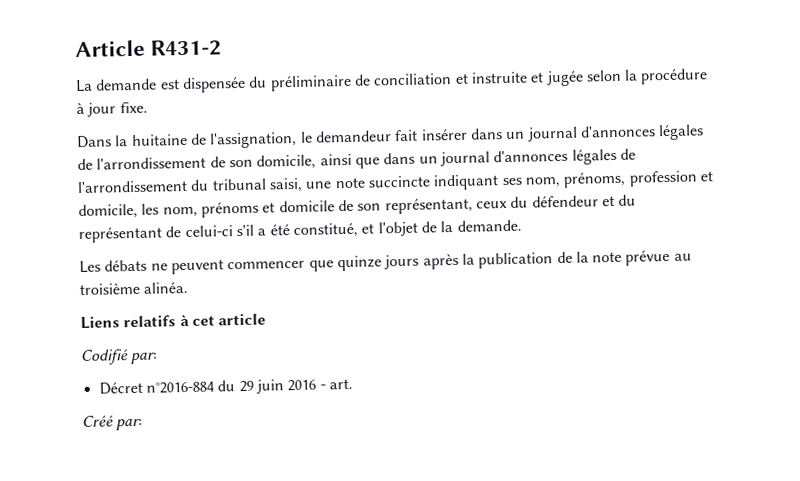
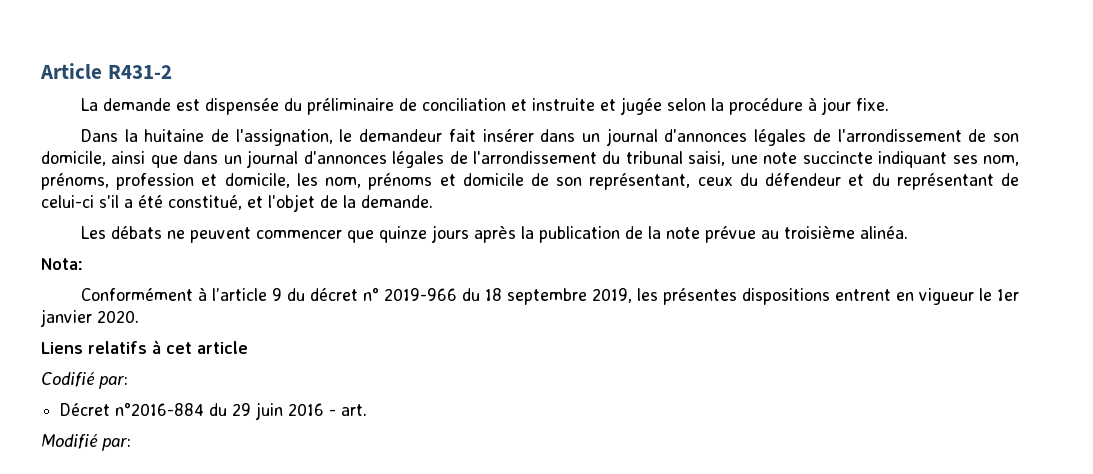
+ Nota:
+ Conformément à l’article 9 du décret n° 2019-966 du 18 septembre 2019, les présentes dispositions entrent en vigueur le 1er janvier 2020.
- Créé par:
+ Modifié par:

